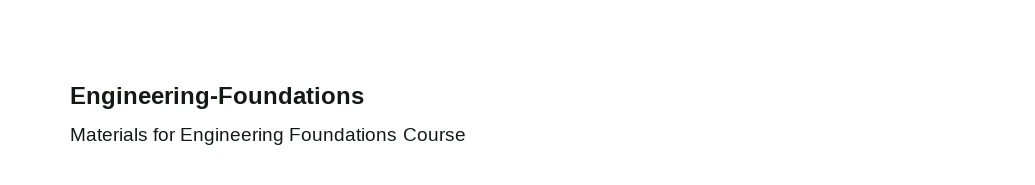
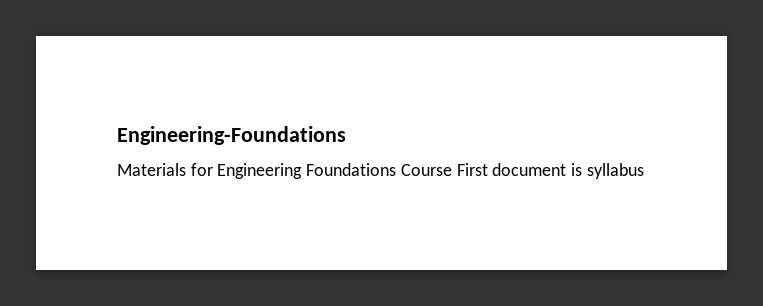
- Materials for Engineering Foundations Course
+ Materials for Engineering Foundations Course First document is syllabus

